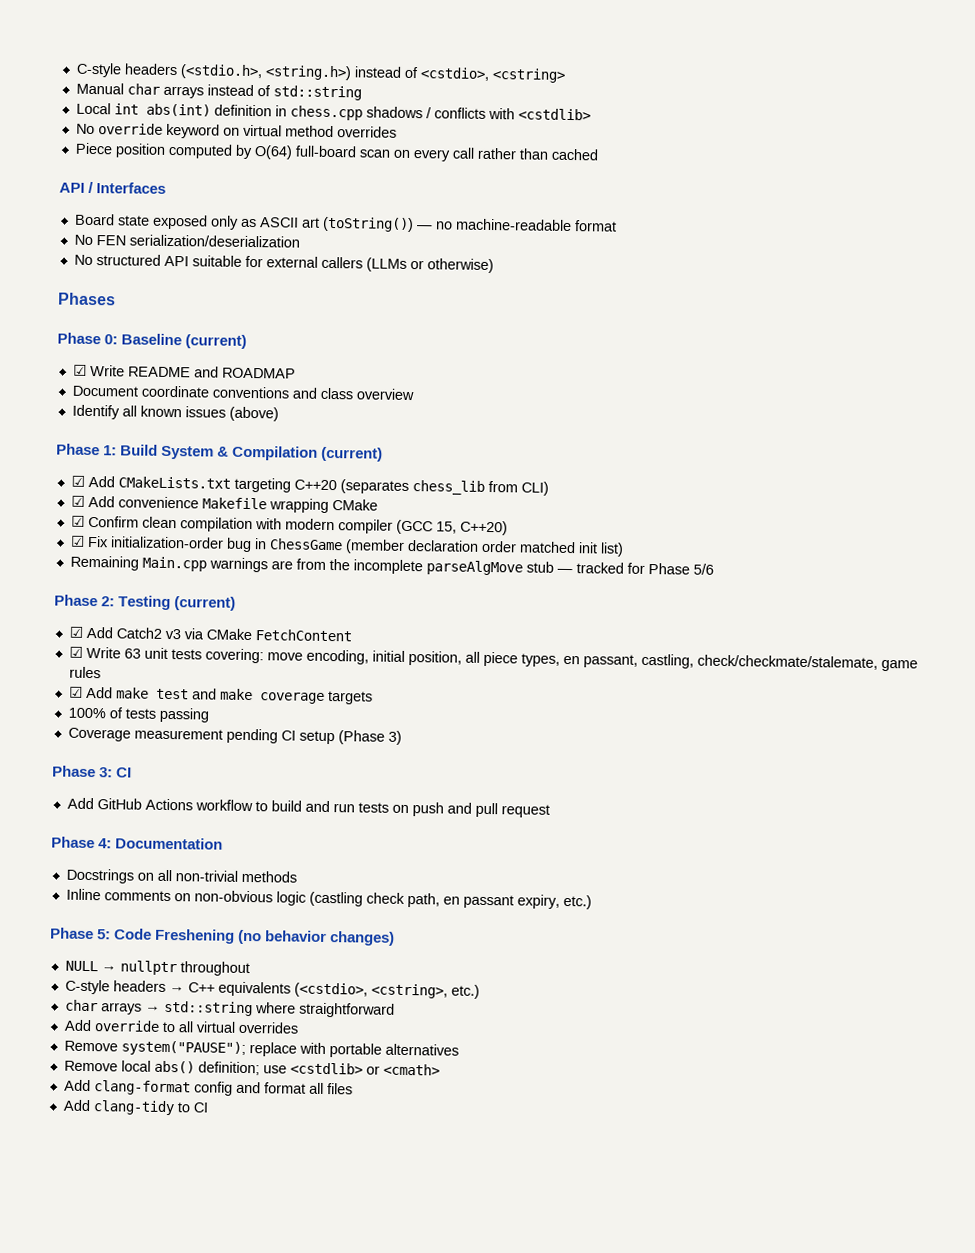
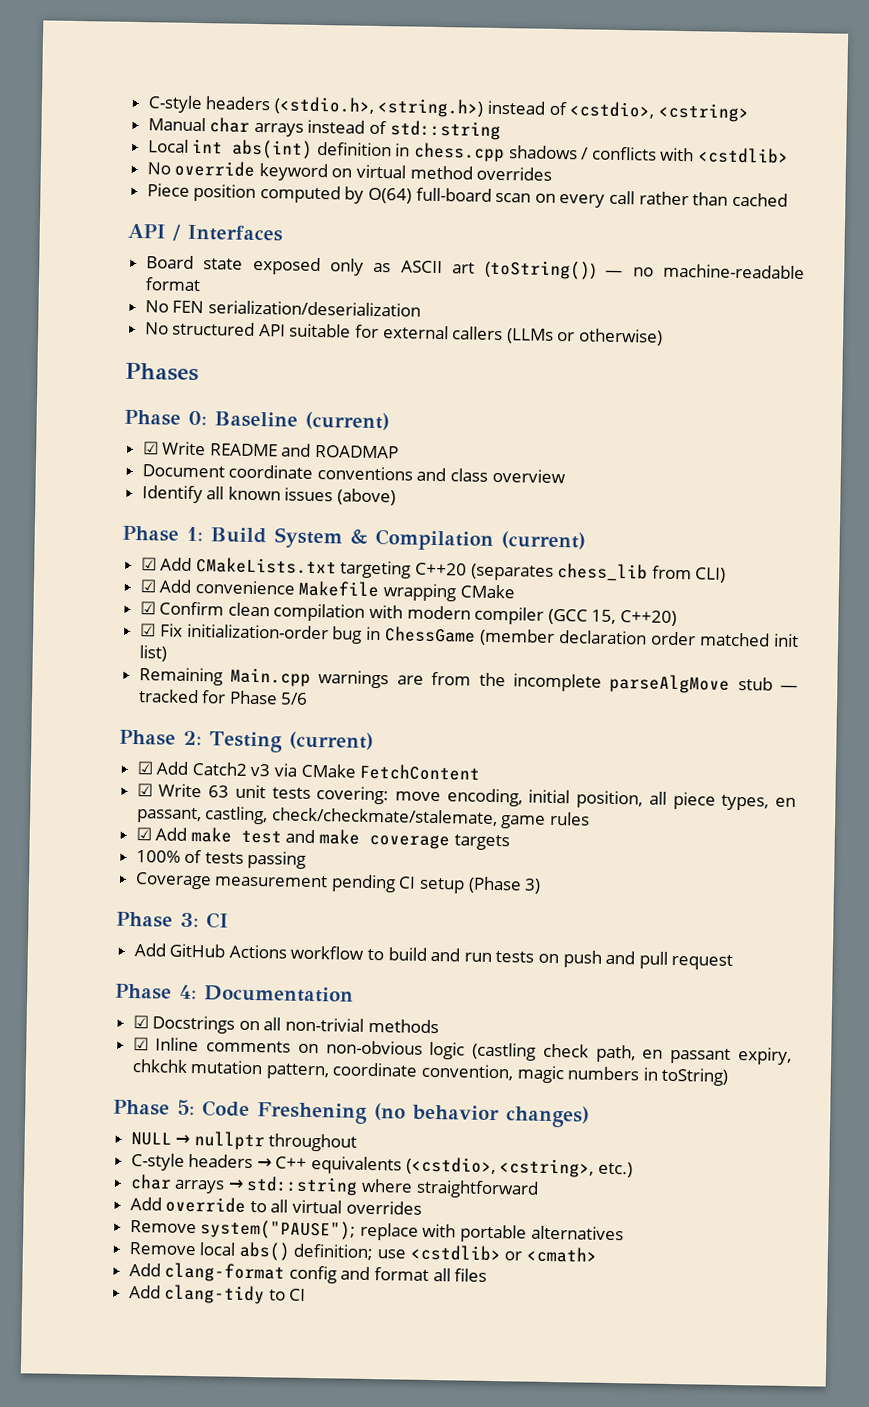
- Docstrings on all non-trivial methods
+ ☑ Docstrings on all non-trivial methods
- Inline comments on non-obvious logic (castling check path, en passant expiry, etc.)
+ ☑ Inline comments on non-obvious logic (castling check path, en passant expiry, chkchk mutation pattern, coordinate convention, magic numbers in toString)

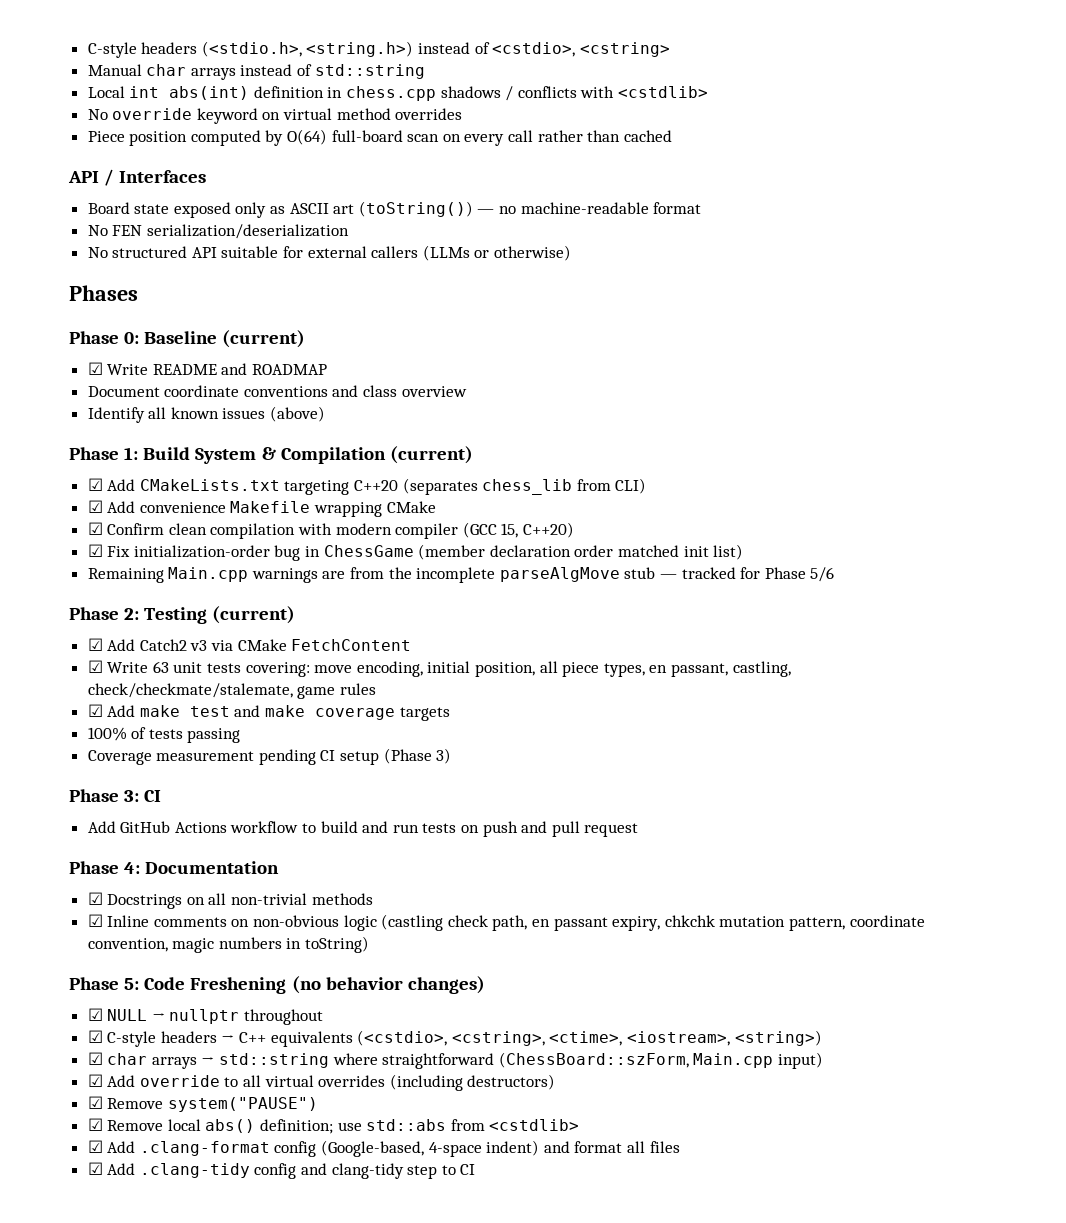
- NULL → nullptr throughout
+ ☑ NULL → nullptr throughout
- C-style headers → C++ equivalents (<cstdio>, <cstring>, etc.)
- char arrays → std::string where straightforward
- Add override to all virtual overrides
- Remove system("PAUSE"); replace with portable alternatives
- Remove local abs() definition; use <cstdlib> or <cmath>
- Add clang-format config and format all files
- Add clang-tidy to CI
+ ☑ C-style headers → C++ equivalents (<cstdio>, <cstring>, <ctime>, <iostream>, <string>)
+ ☑ char arrays → std::string where straightforward (ChessBoard::szForm, Main.cpp input)
+ ☑ Add override to all virtual overrides (including destructors)
+ ☑ Remove system("PAUSE")
+ ☑ Remove local abs() definition; use std::abs from <cstdlib>
+ ☑ Add .clang-format config (Google-based, 4-space indent) and format all files
+ ☑ Add .clang-tidy config and clang-tidy step to CI

